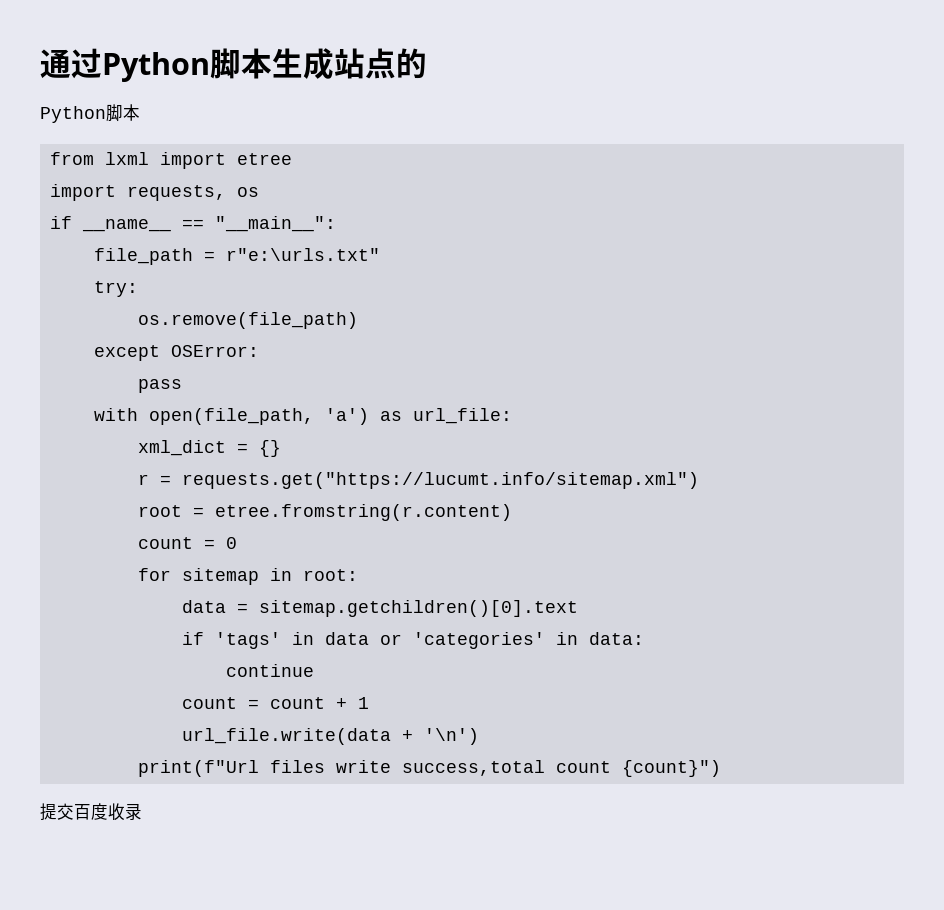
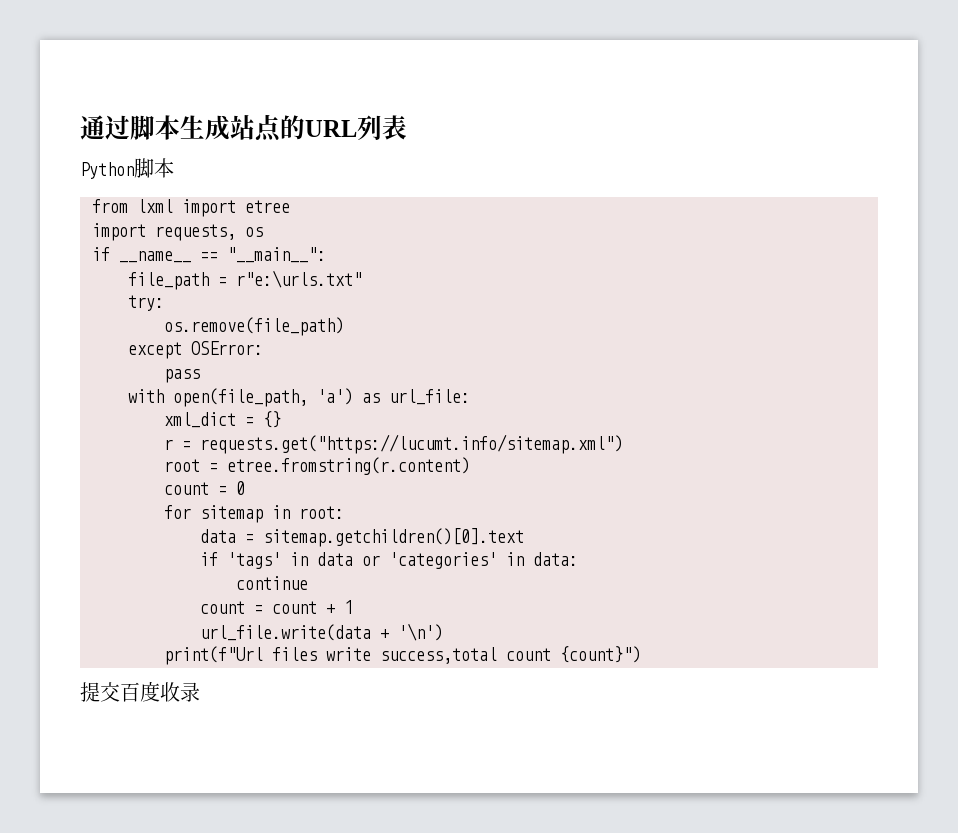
- 通过Python脚本生成站点的
+ 通过脚本生成站点的URL列表

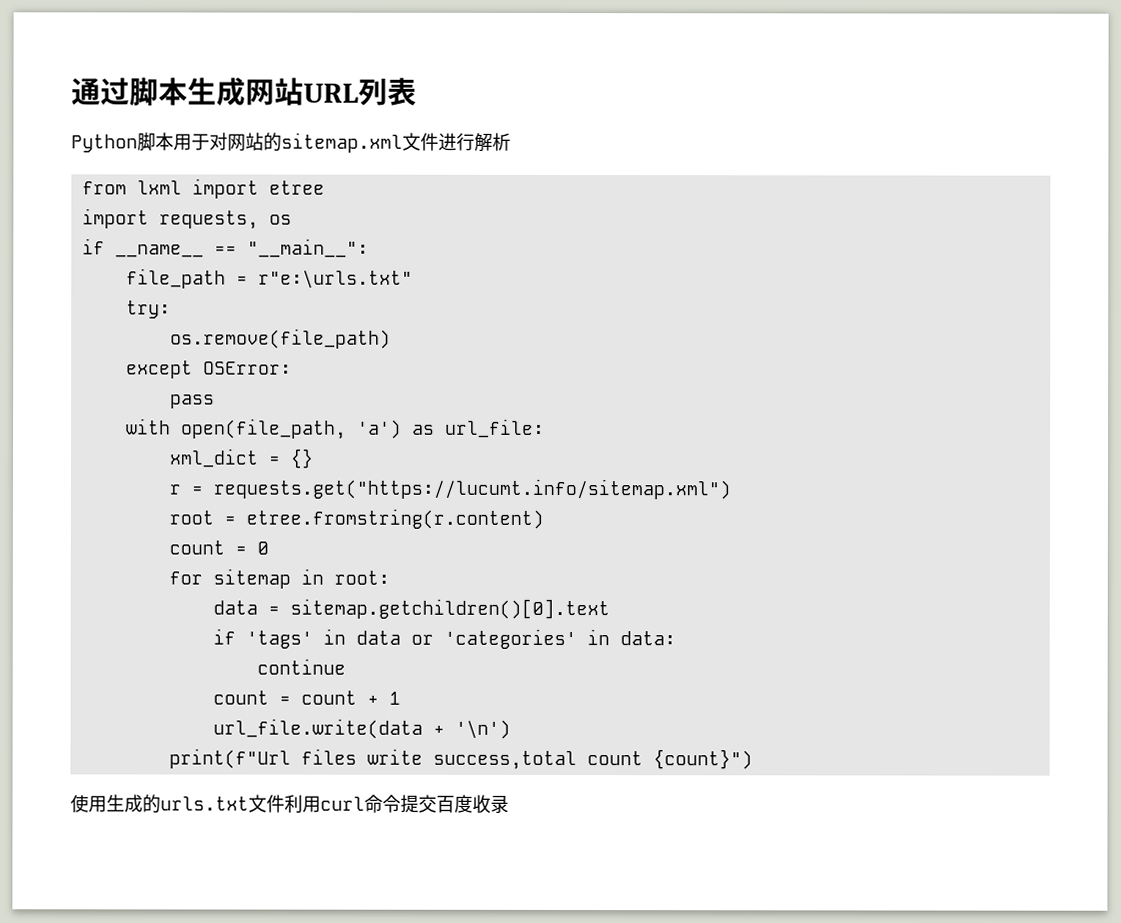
- 通过脚本生成站点的URL列表
+ 通过脚本生成网站URL列表
- Python脚本
+ Python脚本用于对网站的sitemap.xml文件进行解析
- 提交百度收录
+ 使用生成的urls.txt文件利用curl命令提交百度收录

